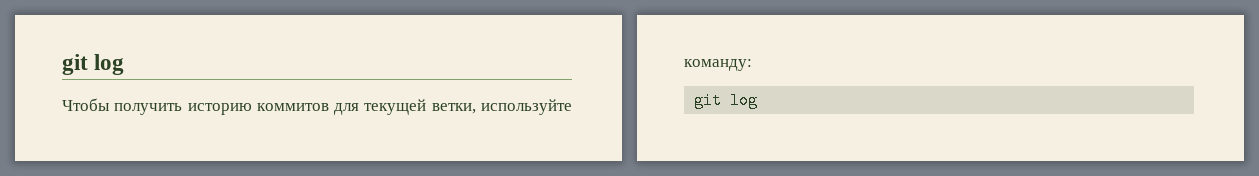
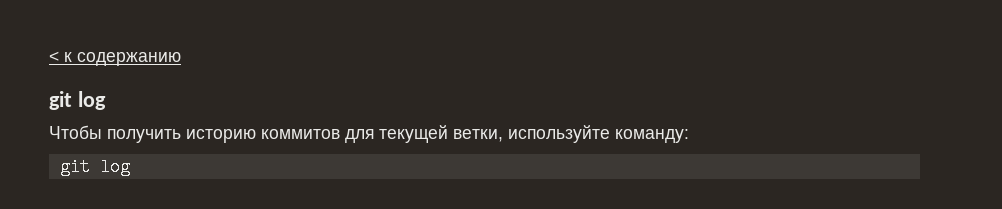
+ < к содержанию

